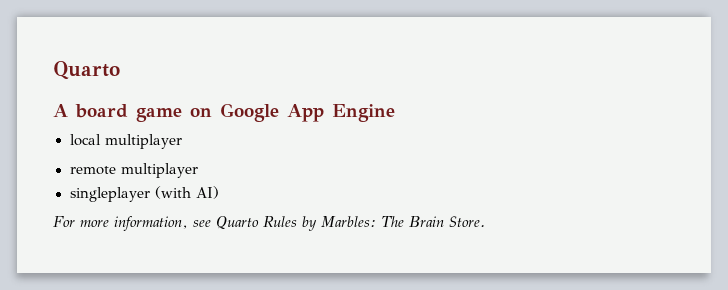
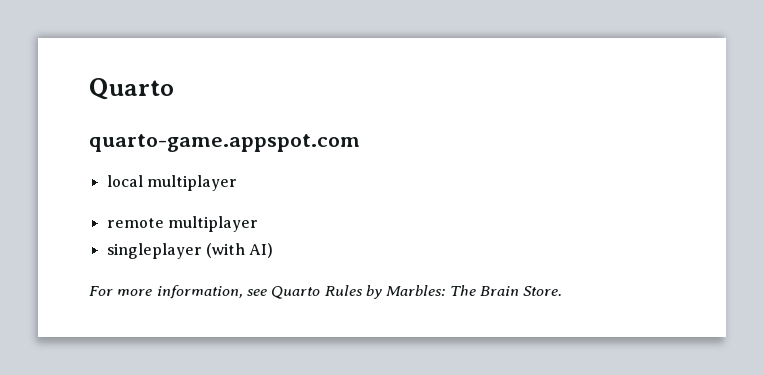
- A board game on Google App Engine
+ quarto-game.appspot.com

